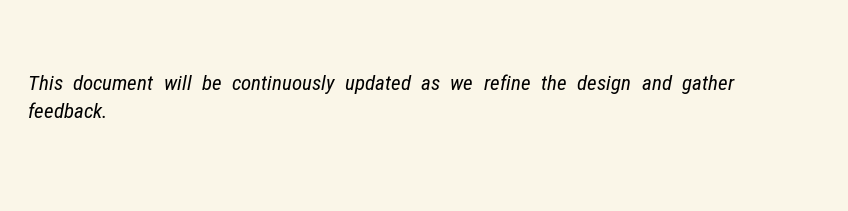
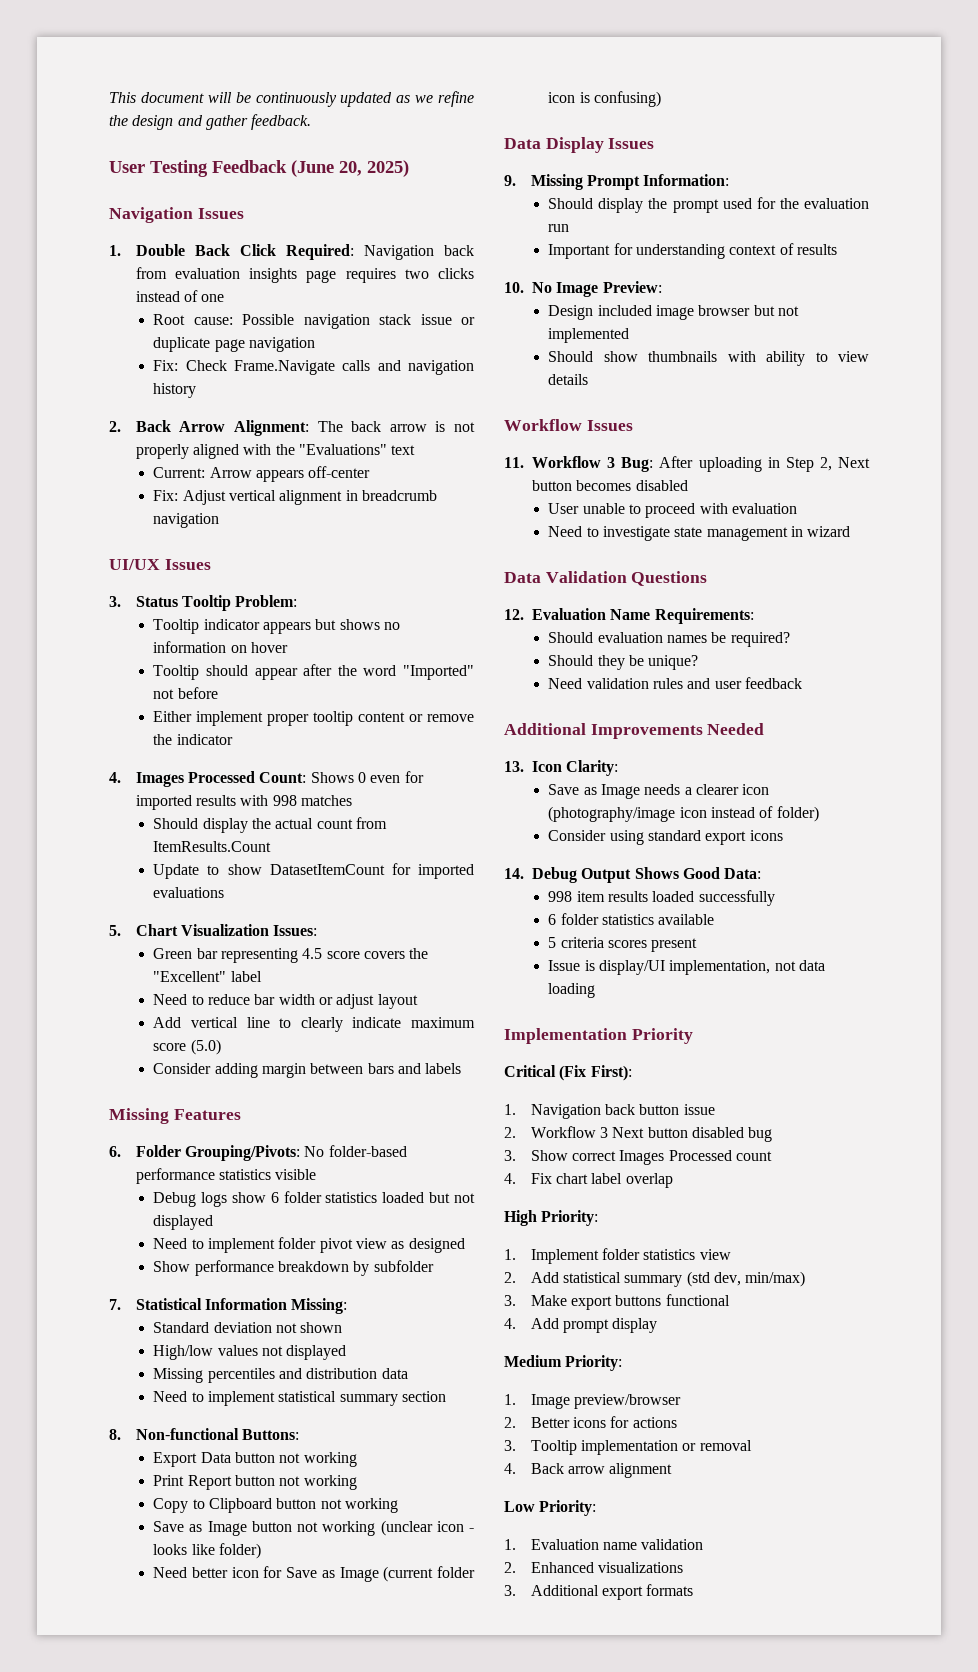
+ User Testing Feedback (June 20, 2025)
+ Navigation Issues
+ 1. Double Back Click Required: Navigation back from evaluation insights page requires two clicks instead of one
+ Root cause: Possible navigation stack issue or duplicate page navigation
+ Fix: Check Frame.Navigate calls and navigation history
+ 2. Back Arrow Alignment: The back arrow is not properly aligned with the "Evaluations" text
+ Current: Arrow appears off-center
+ Fix: Adjust vertical alignment in breadcrumb navigation
+ UI/UX Issues
+ 3. Status Tooltip Problem:
+ Tooltip indicator appears but shows no information on hover
+ Tooltip should appear after the word "Imported" not before
+ Either implement proper tooltip content or remove the indicator
+ 4. Images Processed Count: Shows 0 even for imported results with 998 matches
+ Should display the actual count from ItemResults.Count
+ Update to show DatasetItemCount for imported evaluations
+ 5. Chart Visualization Issues:
+ Green bar representing 4.5 score covers the "Excellent" label
+ Need to reduce bar width or adjust layout
+ Add vertical line to clearly indicate maximum score (5.0)
+ Consider adding margin between bars and labels
+ Missing Features
+ 6. Folder Grouping/Pivots: No folder-based performance statistics visible
+ Debug logs show 6 folder statistics loaded but not displayed
+ Need to implement folder pivot view as designed
+ Show performance breakdown by subfolder
+ 7. Statistical Information Missing:
+ Standard deviation not shown
+ High/low values not displayed
+ Missing percentiles and distribution data
+ Need to implement statistical summary section
+ 8. Non-functional Buttons:
+ Export Data button not working
+ Print Report button not working
+ Copy to Clipboard button not working
+ Save as Image button not working (unclear icon - looks like folder)
+ Need better icon for Save as Image (current folder icon is confusing)
+ Data Display Issues
+ 9. Missing Prompt Information:
+ Should display the prompt used for the evaluation run
+ Important for understanding context of results
+ 10. No Image Preview:
+ Design included image browser but not implemented
+ Should show thumbnails with ability to view details
+ Workflow Issues
+ 11. Workflow 3 Bug: After uploading in Step 2, Next button becomes disabled
+ User unable to proceed with evaluation
+ Need to investigate state management in wizard
+ Data Validation Questions
+ 12. Evaluation Name Requirements:
+ Should evaluation names be required?
+ Should they be unique?
+ Need validation rules and user feedback
+ Additional Improvements Needed
+ 13. Icon Clarity:
+ Save as Image needs a clearer icon (photography/image icon instead of folder)
+ Consider using standard export icons
+ 14. Debug Output Shows Good Data:
+ 998 item results loaded successfully
+ 6 folder statistics available
+ 5 criteria scores present
+ Issue is display/UI implementation, not data loading
+ Implementation Priority
+ Critical (Fix First):
+ 1. Navigation back button issue
+ 2. Workflow 3 Next button disabled bug
+ 3. Show correct Images Processed count
+ 4. Fix chart label overlap
+ High Priority:
+ 1. Implement folder statistics view
+ 2. Add statistical summary (std dev, min/max)
+ 3. Make export buttons functional
+ 4. Add prompt display
+ Medium Priority:
+ 1. Image preview/browser
+ 2. Better icons for actions
+ 3. Tooltip implementation or removal
+ 4. Back arrow alignment
+ Low Priority:
+ 1. Evaluation name validation
+ 2. Enhanced visualizations
+ 3. Additional export formats

